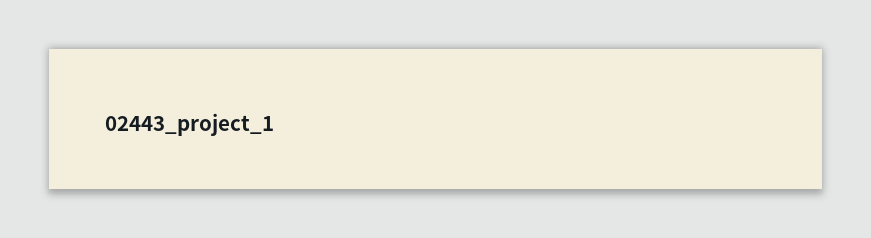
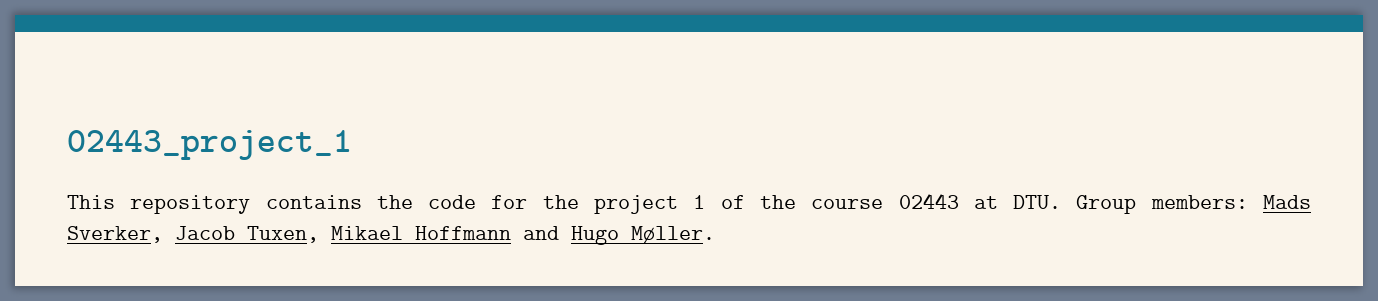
+ This repository contains the code for the project 1 of the course 02443 at DTU. Group members: Mads Sverker, Jacob Tuxen, Mikael Hoffmann and Hugo Møller.

